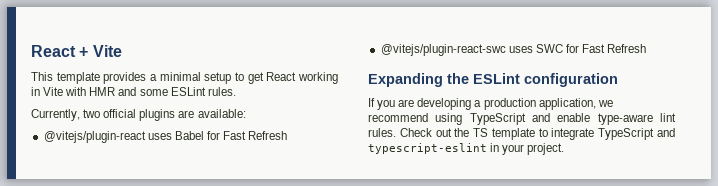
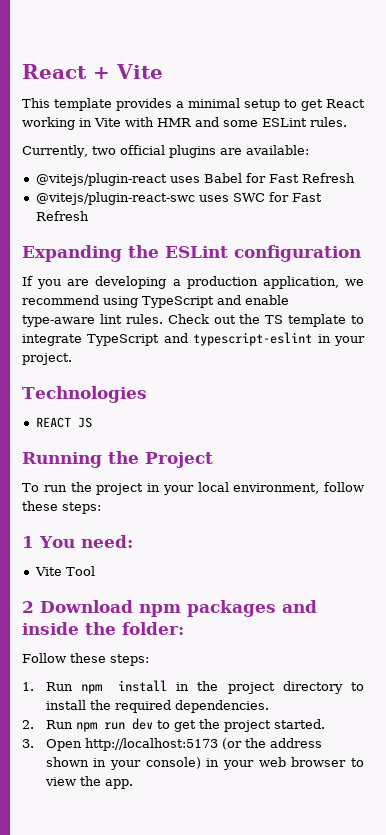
+ Technologies
+ REACT JS
+ Running the Project
+ To run the project in your local environment, follow these steps:
+ 1 You need:
+ Vite Tool
+ 2 Download npm packages and inside the folder:
+ Follow these steps:
+ 1. Run npm install in the project directory to install the required dependencies.
+ 2. Run npm run dev to get the project started.
+ 3. Open http://localhost:5173 (or the address shown in your console) in your web browser to view the app.

